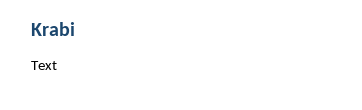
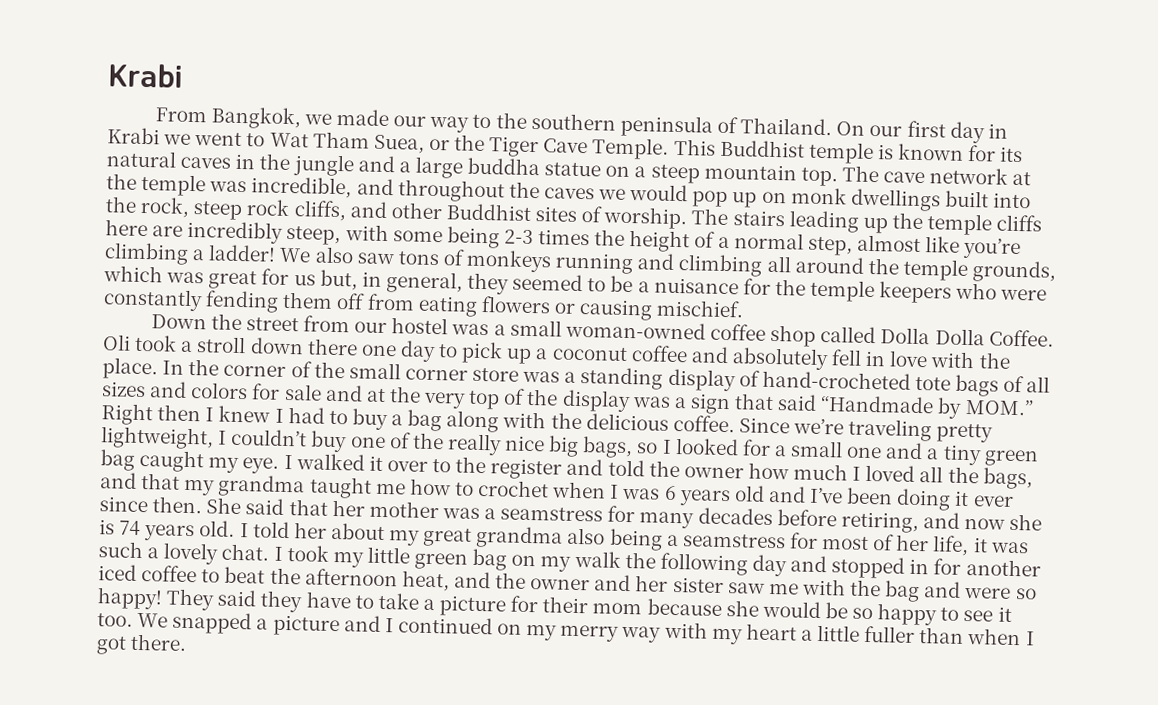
- Text
+ From Bangkok, we made our way to the southern peninsula of Thailand. On our first day in Krabi we went to Wat Tham Suea, or the Tiger Cave Temple. This Buddhist temple is known for its natural caves in the jungle and a large buddha statue on a steep mountain top. The cave network at the temple was incredible, and throughout the caves we would pop up on monk dwellings built into the rock, steep rock cliffs, and other Buddhist sites of worship. The stairs leading up the temple cliffs here are incredibly steep, with some being 2-3 times the height of a normal step, almost like you’re climbing a ladder! We also saw tons of monkeys running and climbing all around the temple grounds, which was great for us but, in general, they seemed to be a nuisance for the temple keepers who were constantly fending them off from eating flowers or causing mischief.
+ Down the street from our hostel was a small woman-owned coffee shop called Dolla Dolla Coffee. Oli took a stroll down there one day to pick up a coconut coffee and absolutely fell in love with the place. In the corner of the small corner store was a standing display of hand-crocheted tote bags of all sizes and colors for sale and at the very top of the display was a sign that said “Handmade by MOM.” Right then I knew I had to buy a bag along with the delicious coffee. Since we’re traveling pretty lightweight, I couldn’t buy one of the really nice big bags, so I looked for a small one and a tiny green bag caught my eye. I walked it over to the register and told the owner how much I loved all the bags, and that my grandma taught me how to crochet when I was 6 years old and I’ve been doing it ever since then. She said that her mother was a seamstress for many decades before retiring, and now she is 74 years old. I told her about my great grandma also being a seamstress for most of her life, it was such a lovely chat. I took my little green bag on my walk the following day and stopped in for another iced coffee to beat the afternoon heat, and the owner and her sister saw me with the bag and were so happy! They said they have to take a picture for their mom because she would be so happy to see it too. We snapped a picture and I continued on my merry way with my heart a little fuller than when I got there.

